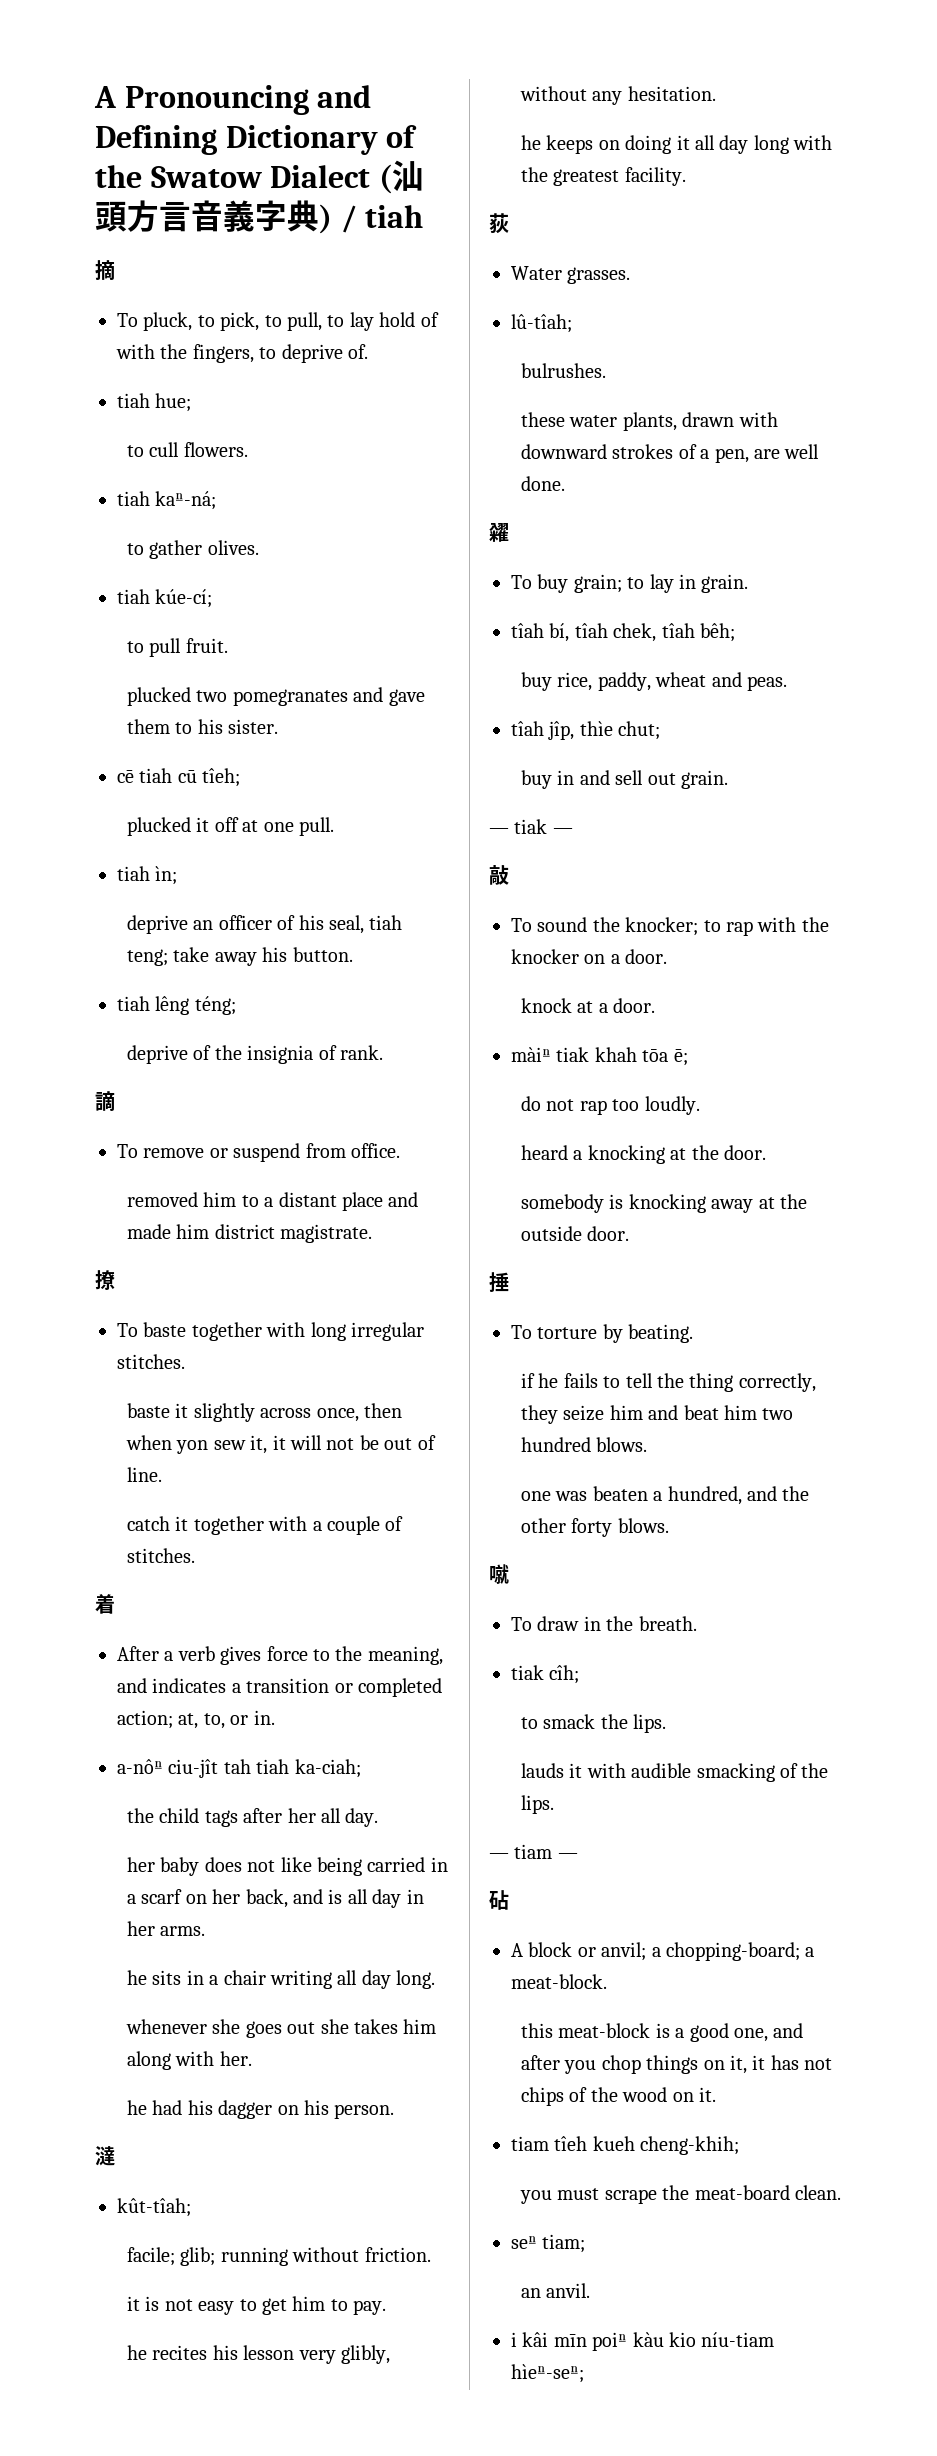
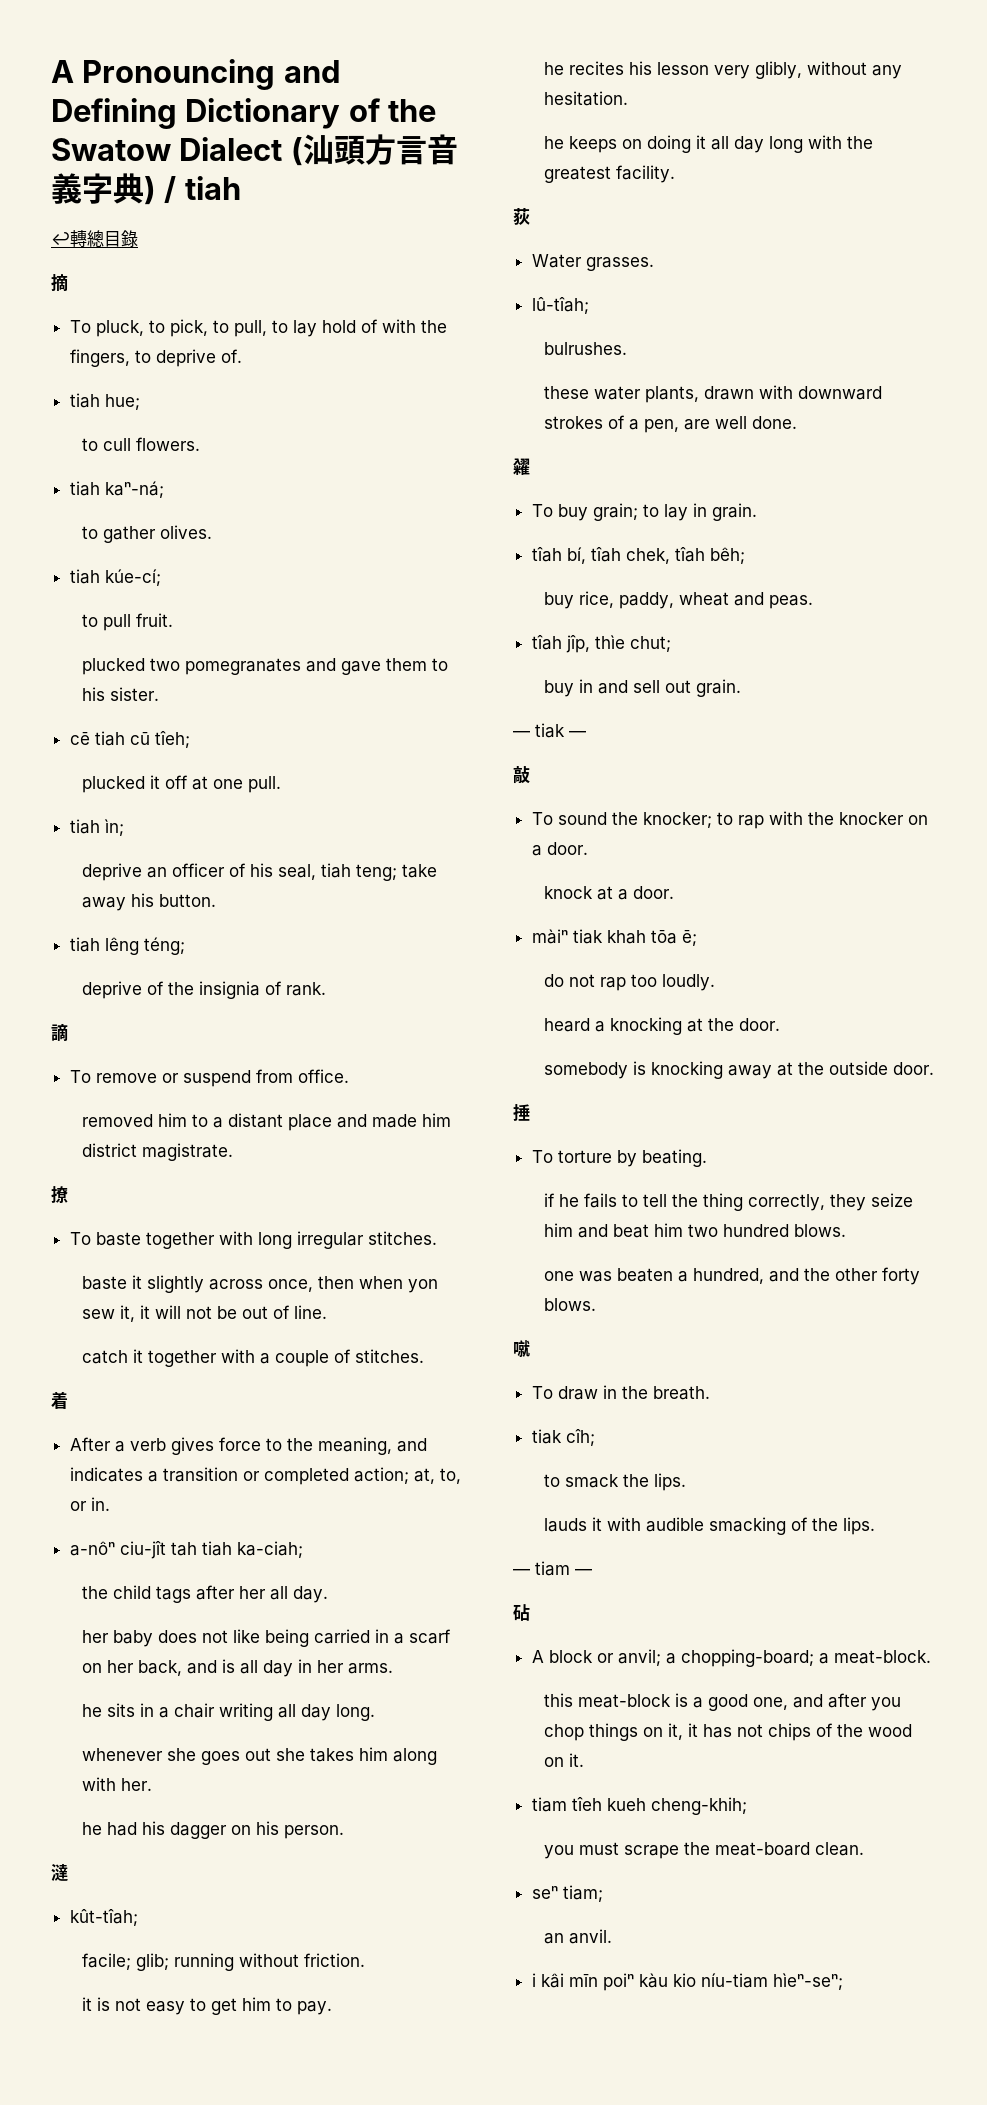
+ ↩轉總目錄

